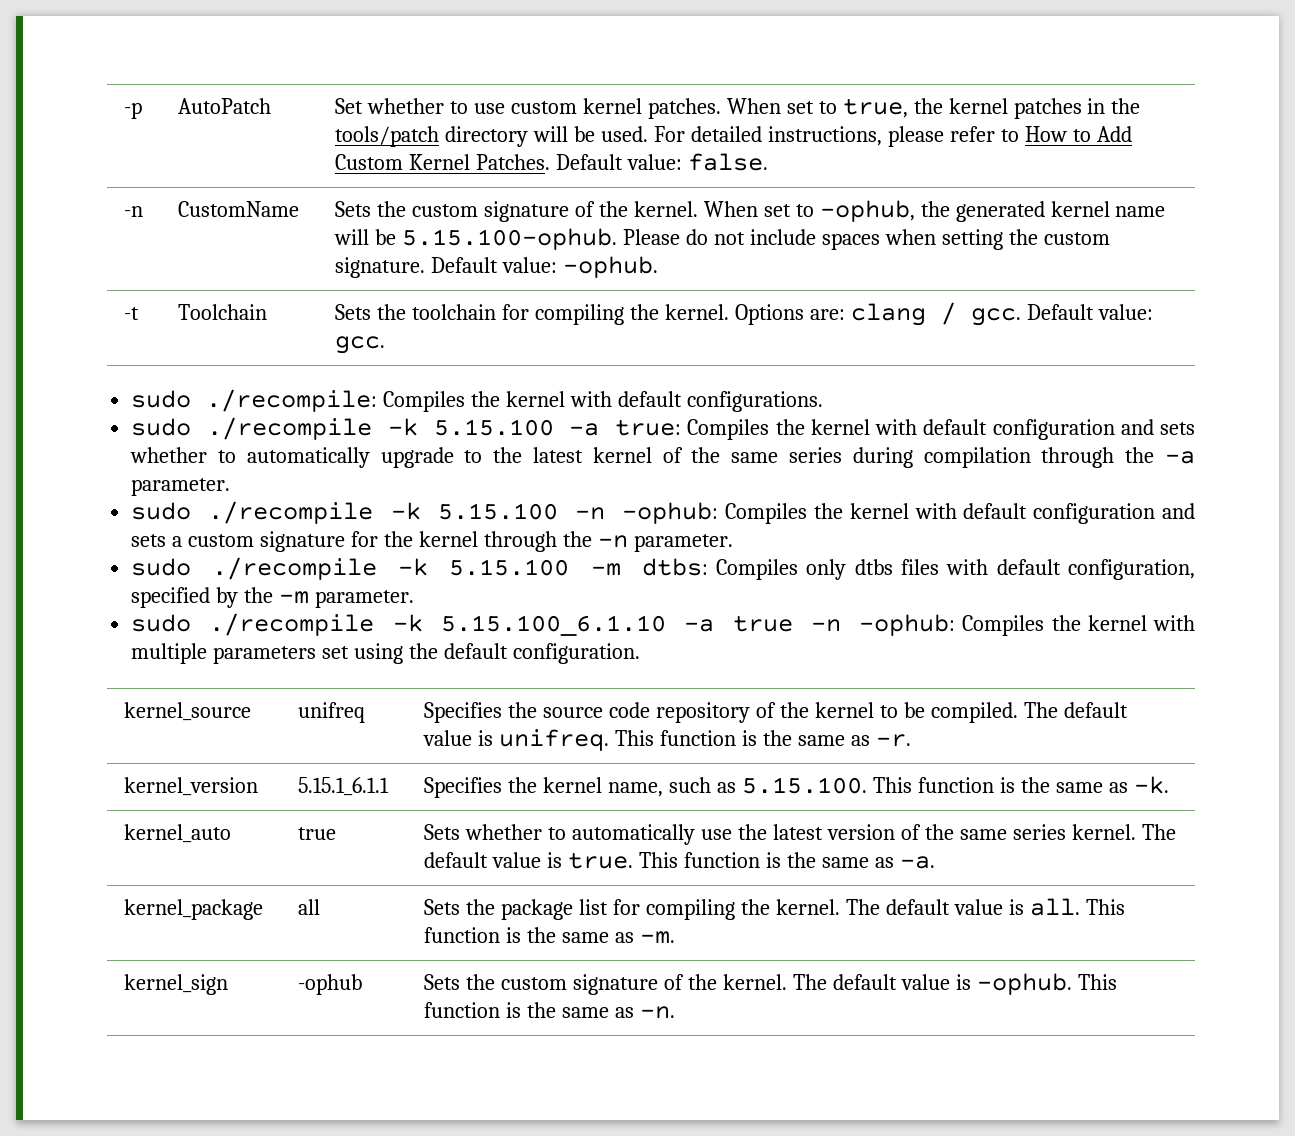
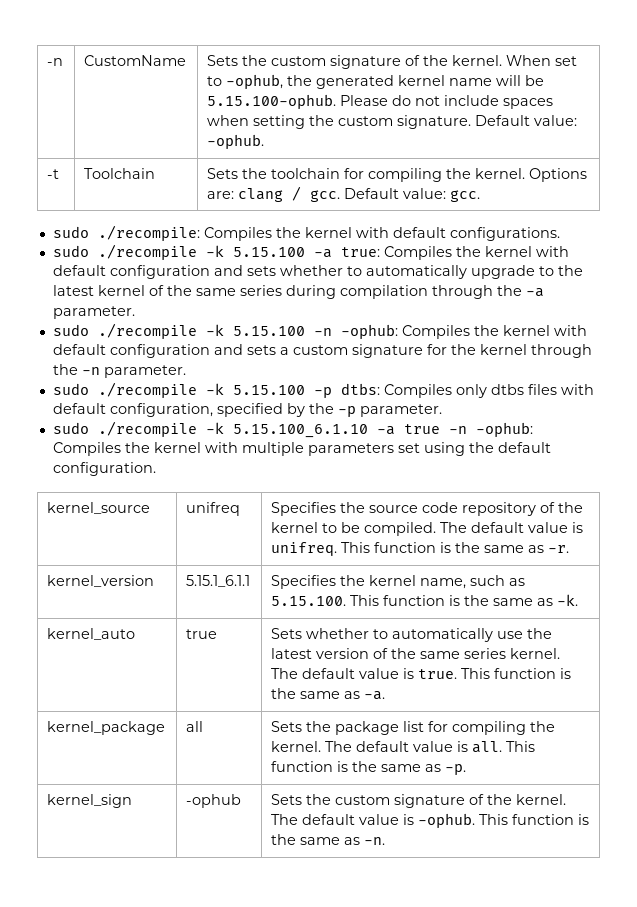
- -p | AutoPatch | Set whether to use custom kernel patches. When set to true, the kernel patches in the tools/patch directory will be used. For detailed instructions, please refer to How to Add Custom Kernel Patches. Default value: false.
- sudo ./recompile -k 5.15.100 -m dtbs: Compiles only dtbs files with default configuration, specified by the -m parameter.
+ sudo ./recompile -k 5.15.100 -p dtbs: Compiles only dtbs files with default configuration, specified by the -p parameter.
- kernel_package | all | Sets the package list for compiling the kernel. The default value is all. This function is the same as -m.
+ kernel_package | all | Sets the package list for compiling the kernel. The default value is all. This function is the same as -p.

